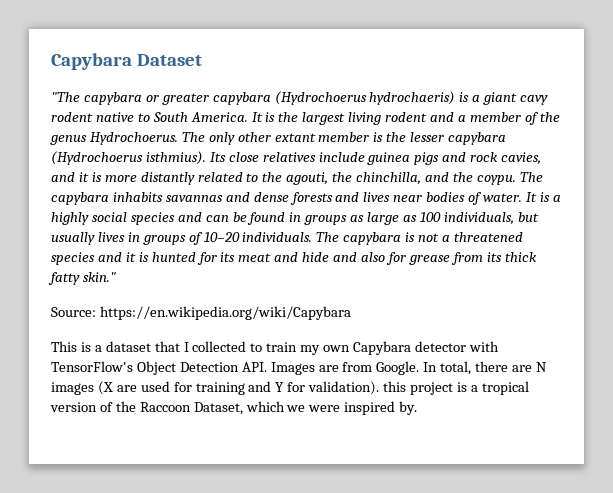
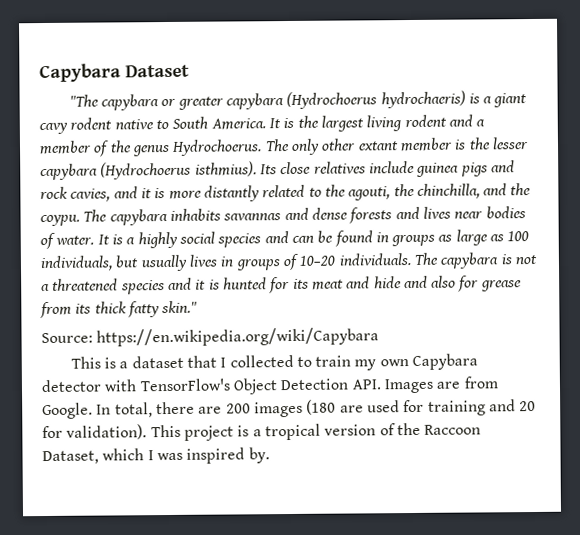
- In total, there are N images (X are used for training and Y for validation). this project is a tropical version of the Raccoon Dataset, which we were inspired by.
+ In total, there are 200 images (180 are used for training and 20 for validation). This project is a tropical version of the Raccoon Dataset, which I was inspired by.

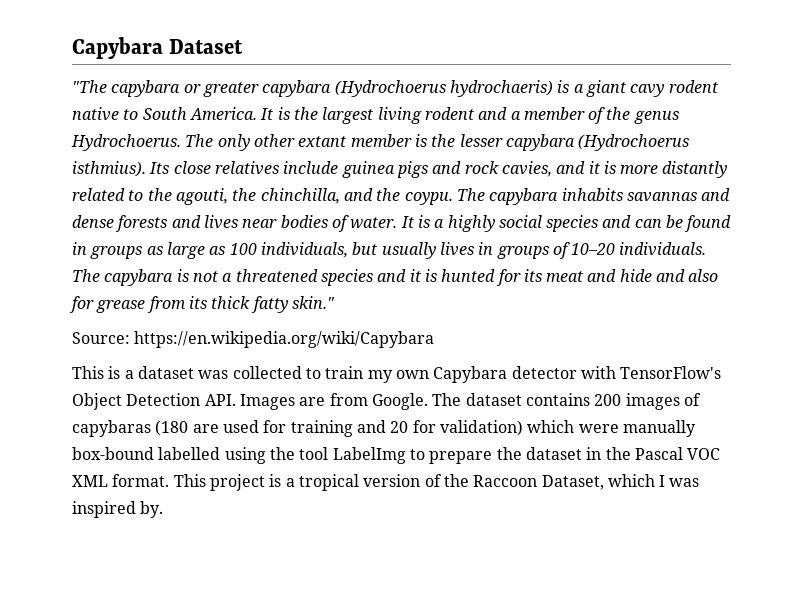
- This is a dataset that I collected to train my own Capybara detector with TensorFlow's Object Detection API. Images are from Google.
+ This is a dataset was collected to train my own Capybara detector with TensorFlow's Object Detection API. Images are from Google.
- In total, there are 200 images (180 are used for training and 20 for validation).
+ The dataset contains 200 images of capybaras (180 are used for training and 20 for validation) which were manually box-bound labelled using the tool LabelImg to prepare the dataset in the Pascal VOC XML format.

